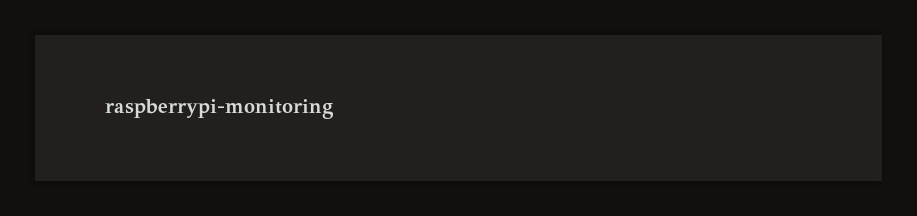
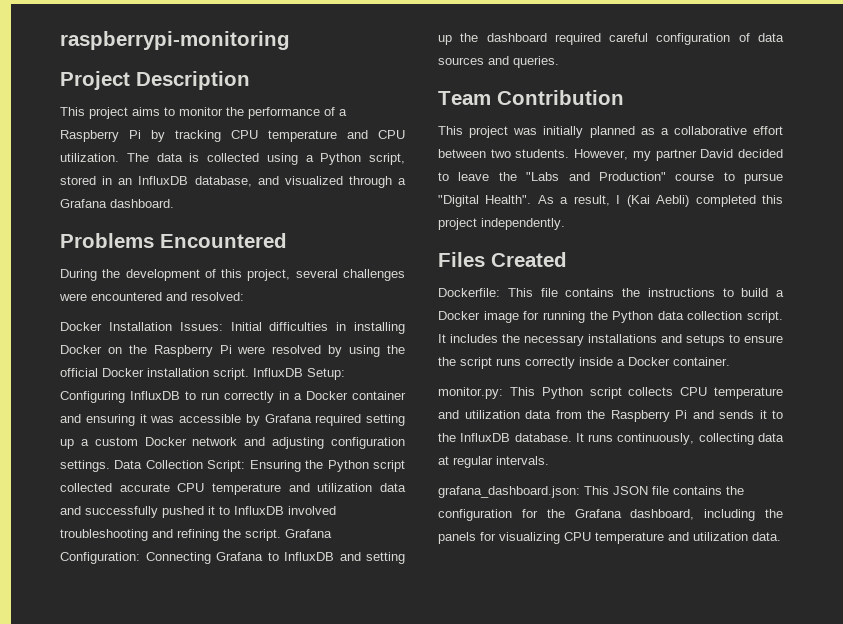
+ Project Description
+ This project aims to monitor the performance of a Raspberry Pi by tracking CPU temperature and CPU utilization. The data is collected using a Python script, stored in an InfluxDB database, and visualized through a Grafana dashboard.
+ Problems Encountered
+ During the development of this project, several challenges were encountered and resolved:
+ Docker Installation Issues: Initial difficulties in installing Docker on the Raspberry Pi were resolved by using the official Docker installation script. InfluxDB Setup: Configuring InfluxDB to run correctly in a Docker container and ensuring it was accessible by Grafana required setting up a custom Docker network and adjusting configuration settings. Data Collection Script: Ensuring the Python script collected accurate CPU temperature and utilization data and successfully pushed it to InfluxDB involved troubleshooting and refining the script. Grafana Configuration: Connecting Grafana to InfluxDB and setting up the dashboard required careful configuration of data sources and queries.
+ Team Contribution
+ This project was initially planned as a collaborative effort between two students. However, my partner David decided to leave the "Labs and Production" course to pursue "Digital Health". As a result, I (Kai Aebli) completed this project independently.
+ Files Created
+ Dockerfile: This file contains the instructions to build a Docker image for running the Python data collection script. It includes the necessary installations and setups to ensure the script runs correctly inside a Docker container.
+ monitor.py: This Python script collects CPU temperature and utilization data from the Raspberry Pi and sends it to the InfluxDB database. It runs continuously, collecting data at regular intervals.
+ grafana_dashboard.json: This JSON file contains the configuration for the Grafana dashboard, including the panels for visualizing CPU temperature and utilization data.

